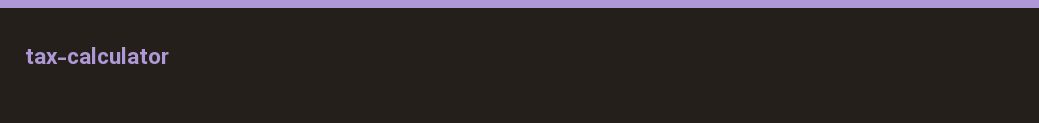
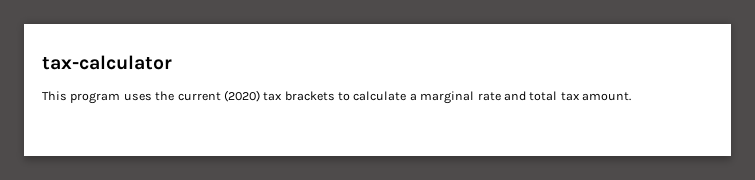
+ This program uses the current (2020) tax brackets to calculate a marginal rate and total tax amount.

